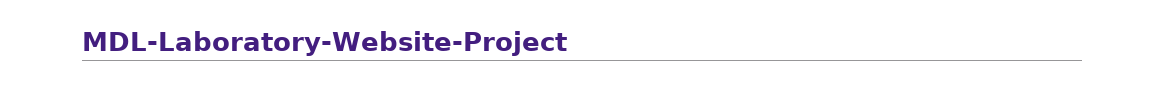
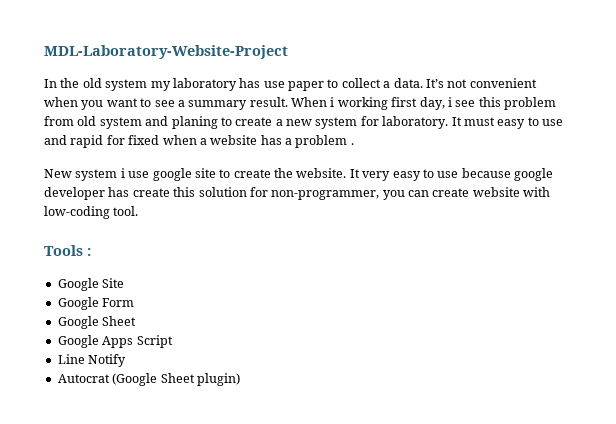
+ In the old system my laboratory has use paper to collect a data. It’s not convenient when you want to see a summary result. When i working first day, i see this problem from old system and planing to create a new system for laboratory. It must easy to use and rapid for fixed when a website has a problem .
+ New system i use google site to create the website. It very easy to use because google developer has create this solution for non-programmer, you can create website with low-coding tool.
+ Tools :
+ Google Site
+ Google Form
+ Google Sheet
+ Google Apps Script
+ Line Notify
+ Autocrat (Google Sheet plugin)

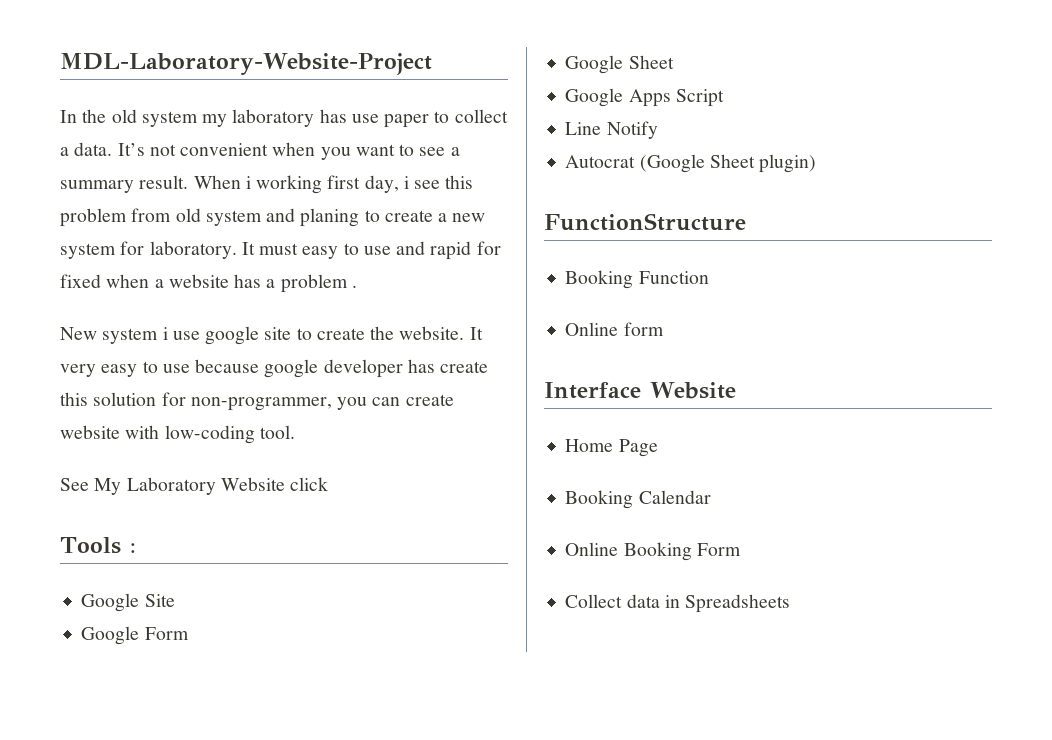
+ See My Laboratory Website click
+ FunctionStructure
+ Booking Function
+ Online form
+ Interface Website
+ Home Page
+ Booking Calendar
+ Online Booking Form
+ Collect data in Spreadsheets

